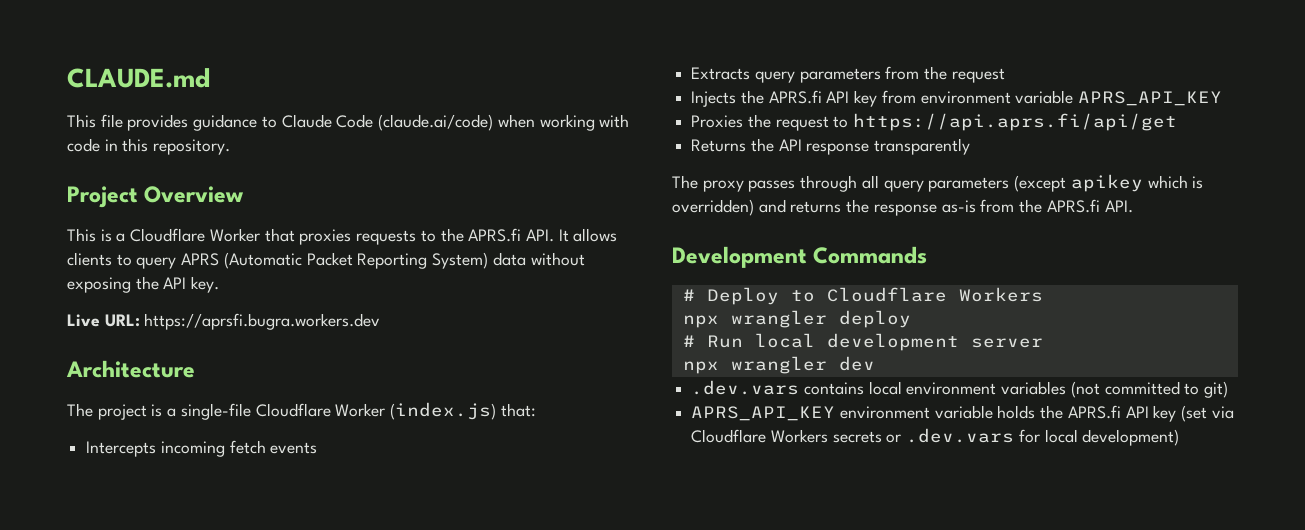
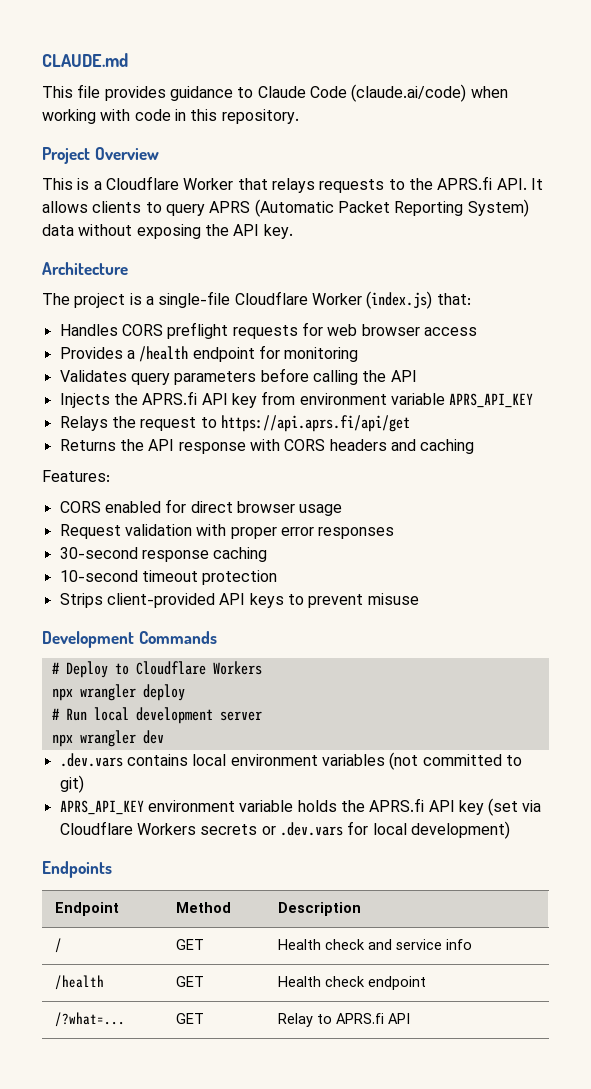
- This is a Cloudflare Worker that proxies requests to the APRS.fi API. It allows clients to query APRS (Automatic Packet Reporting System) data without exposing the API key.
+ This is a Cloudflare Worker that relays requests to the APRS.fi API. It allows clients to query APRS (Automatic Packet Reporting System) data without exposing the API key.
- Live URL: https://aprsfi.bugra.workers.dev
- Intercepts incoming fetch events
- Extracts query parameters from the request
+ Handles CORS preflight requests for web browser access
+ Provides a /health endpoint for monitoring
+ Validates query parameters before calling the API
- Proxies the request to https://api.aprs.fi/api/get
+ Relays the request to https://api.aprs.fi/api/get
- Returns the API response transparently
- The proxy passes through all query parameters (except apikey which is overridden) and returns the response as-is from the APRS.fi API.
+ Returns the API response with CORS headers and caching
+ Features:
+ CORS enabled for direct browser usage
+ Request validation with proper error responses
+ 30-second response caching
+ 10-second timeout protection
+ Strips client-provided API keys to prevent misuse
+ Endpoints
+ Endpoint | Method | Description
+ / | GET | Health check and service info
+ /health | GET | Health check endpoint
+ /?what=... | GET | Relay to APRS.fi API

